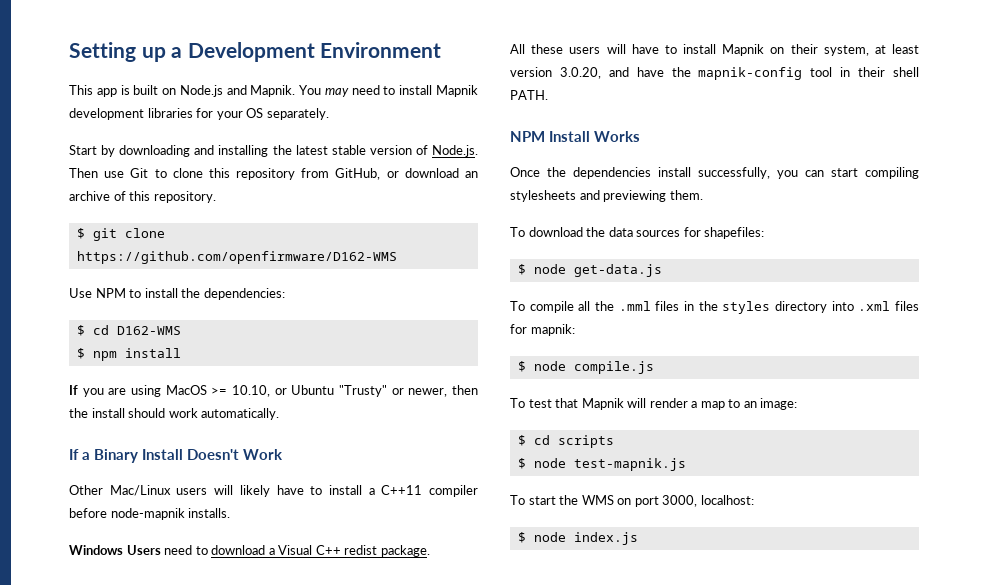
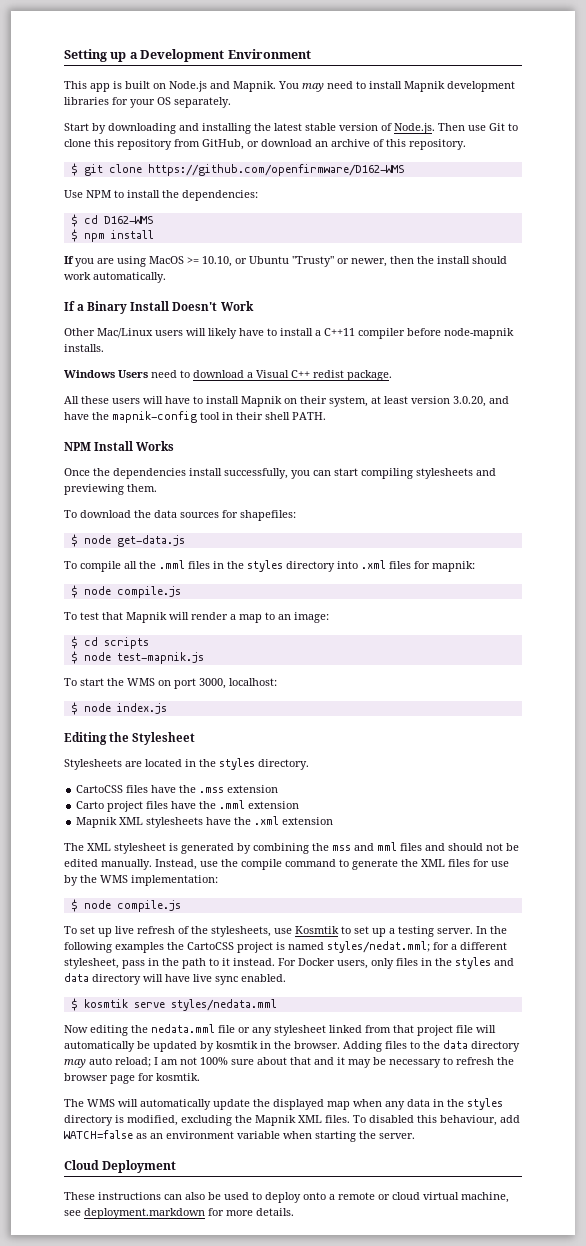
+ Editing the Stylesheet
+ Stylesheets are located in the styles directory.
+ CartoCSS files have the .mss extension
+ Carto project files have the .mml extension
+ Mapnik XML stylesheets have the .xml extension
+ The XML stylesheet is generated by combining the mss and mml files and should not be edited manually. Instead, use the compile command to generate the XML files for use by the WMS implementation:
+ $ node compile.js
+ To set up live refresh of the stylesheets, use Kosmtik to set up a testing server. In the following examples the CartoCSS project is named styles/nedat.mml; for a different stylesheet, pass in the path to it instead. For Docker users, only files in the styles and data directory will have live sync enabled.
+ $ kosmtik serve styles/nedata.mml
+ Now editing the nedata.mml file or any stylesheet linked from that project file will automatically be updated by kosmtik in the browser. Adding files to the data directory may auto reload; I am not 100% sure about that and it may be necessary to refresh the browser page for kosmtik.
+ The WMS will automatically update the displayed map when any data in the styles directory is modified, excluding the Mapnik XML files. To disabled this behaviour, add WATCH=false as an environment variable when starting the server.
+ Cloud Deployment
+ These instructions can also be used to deploy onto a remote or cloud virtual machine, see deployment.markdown for more details.

